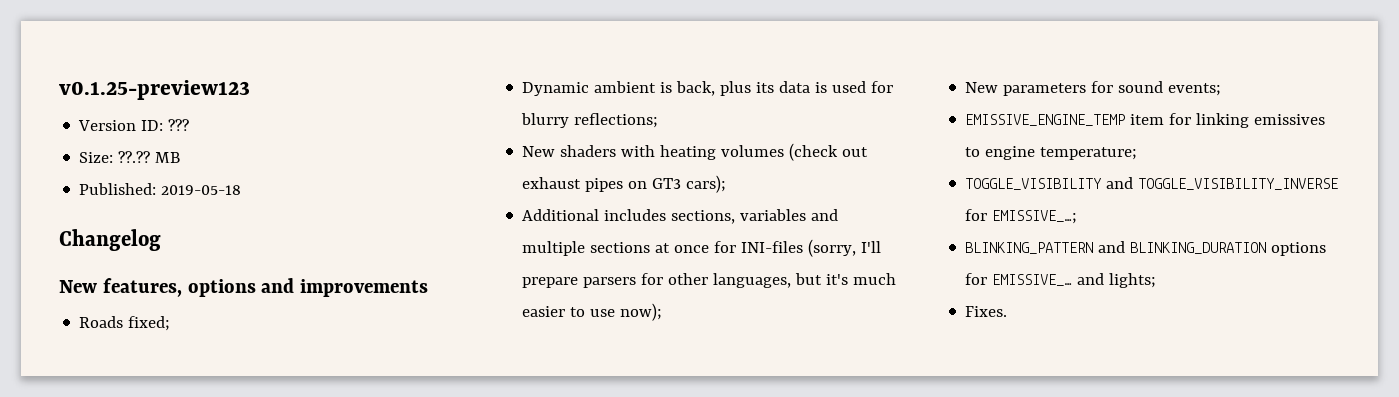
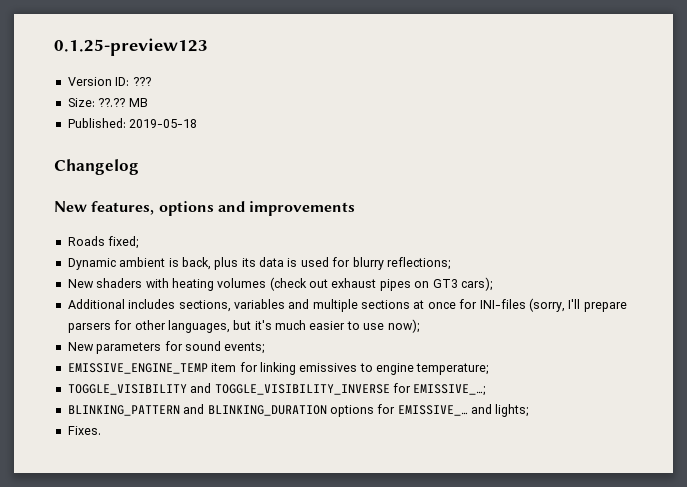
- v0.1.25-preview123
+ 0.1.25-preview123

